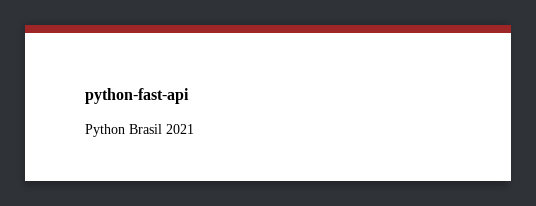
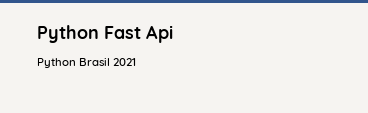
- python-fast-api
+ Python Fast Api

